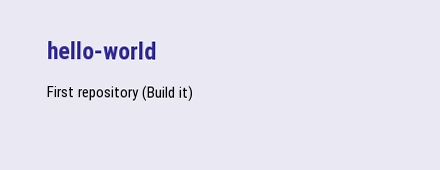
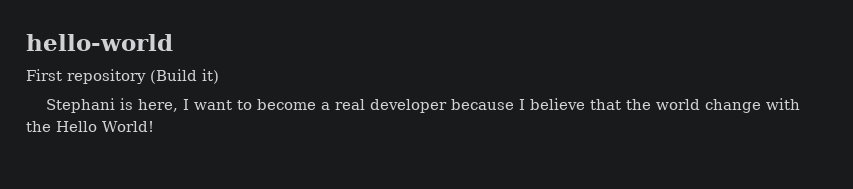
+ Stephani is here, I want to become a real developer because I believe that the world change with the Hello World!

